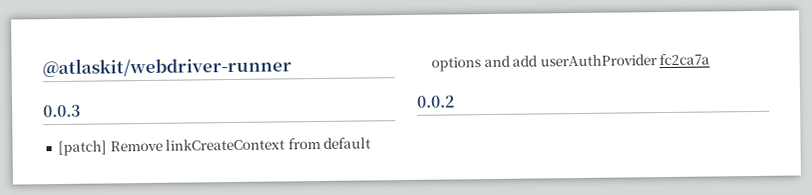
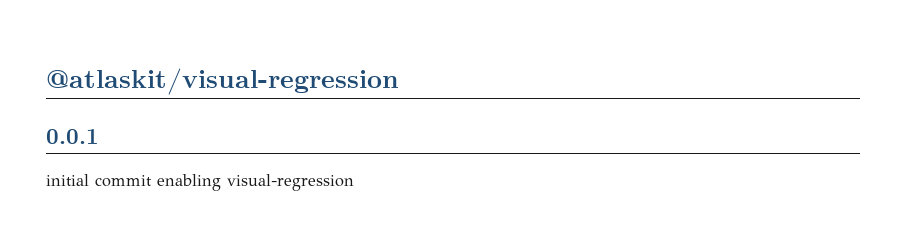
- @atlaskit/webdriver-runner
- 0.0.3
- [patch] Remove linkCreateContext from default options and add userAuthProvider fc2ca7a
- 0.0.2
+ @atlaskit/visual-regression
+ 0.0.1
+ initial commit enabling visual-regression

